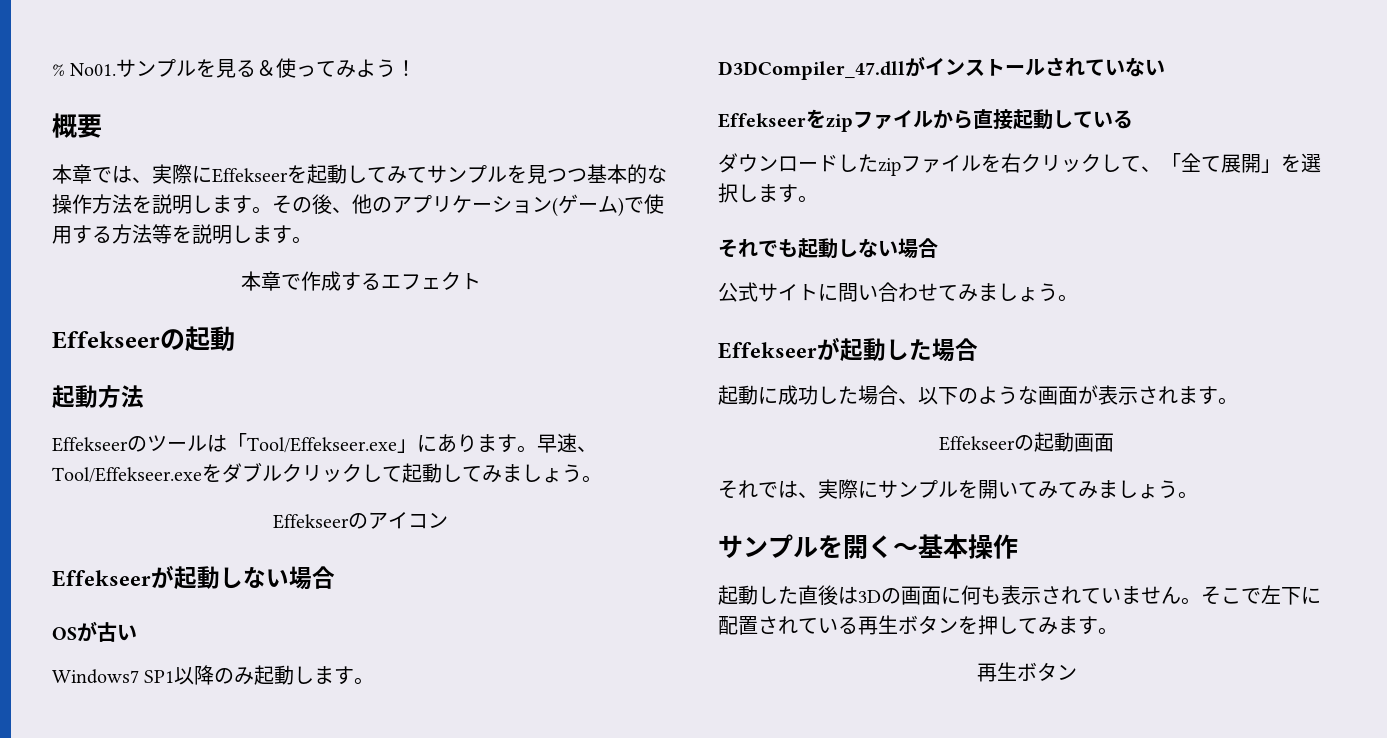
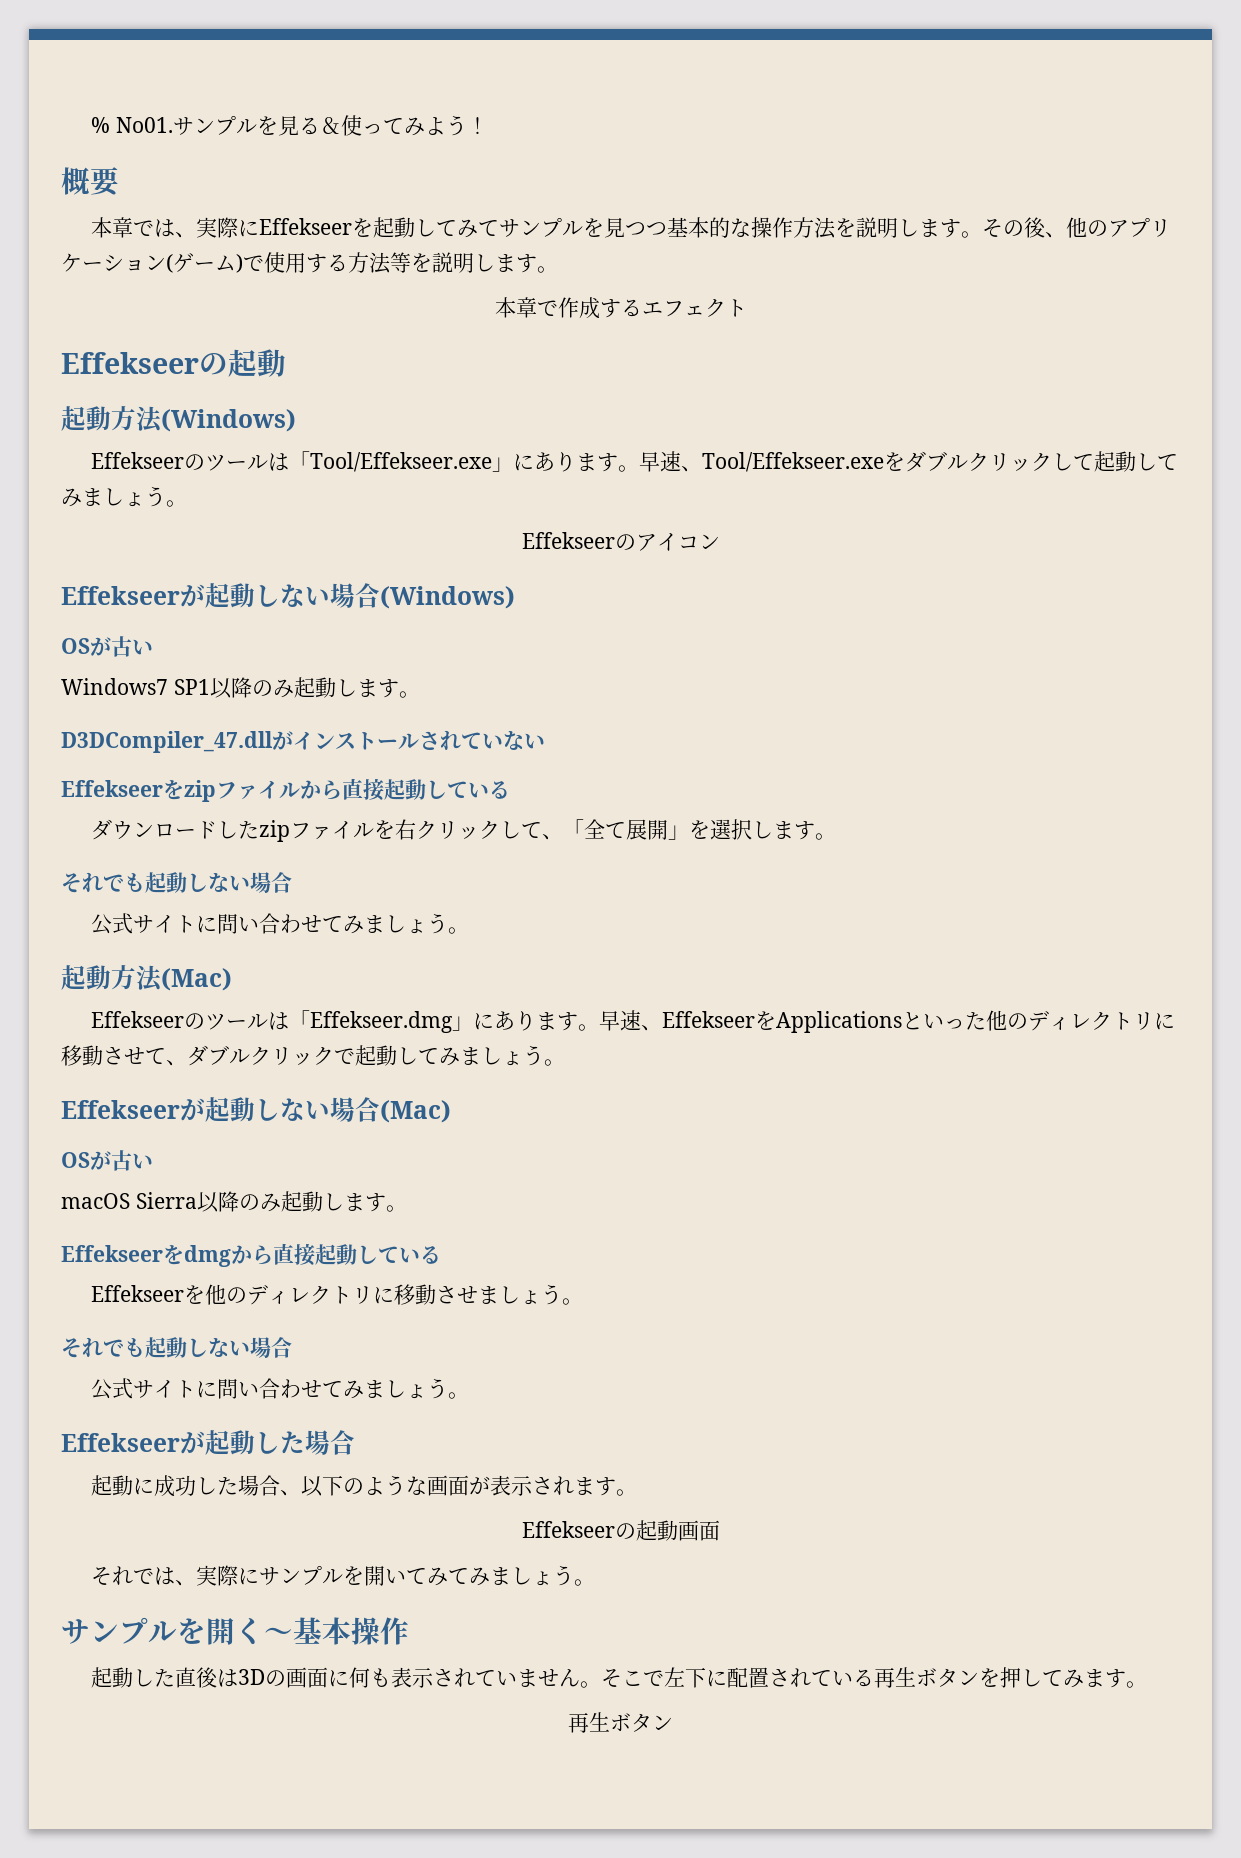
- 起動方法
+ 起動方法(Windows)
- Effekseerが起動しない場合
+ Effekseerが起動しない場合(Windows)
+ 起動方法(Mac)
+ Effekseerのツールは「Effekseer.dmg」にあります。早速、EffekseerをApplicationsといった他のディレクトリに移動させて、ダブルクリックで起動してみましょう。
+ Effekseerが起動しない場合(Mac)
+ OSが古い
+ macOS Sierra以降のみ起動します。
+ Effekseerをdmgから直接起動している
+ Effekseerを他のディレクトリに移動させましょう。
+ それでも起動しない場合
+ 公式サイトに問い合わせてみましょう。

